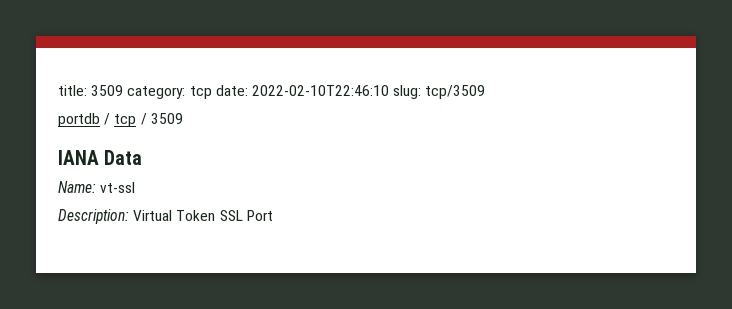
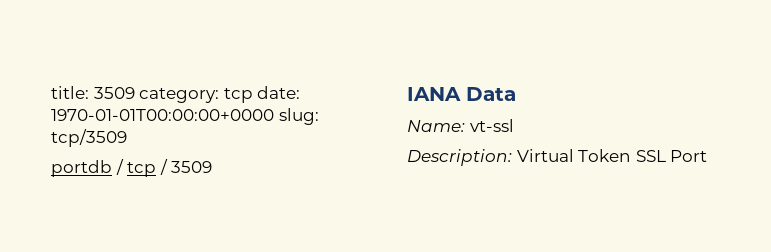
- title: 3509 category: tcp date: 2022-02-10T22:46:10 slug: tcp/3509
+ title: 3509 category: tcp date: 1970-01-01T00:00:00+0000 slug: tcp/3509

